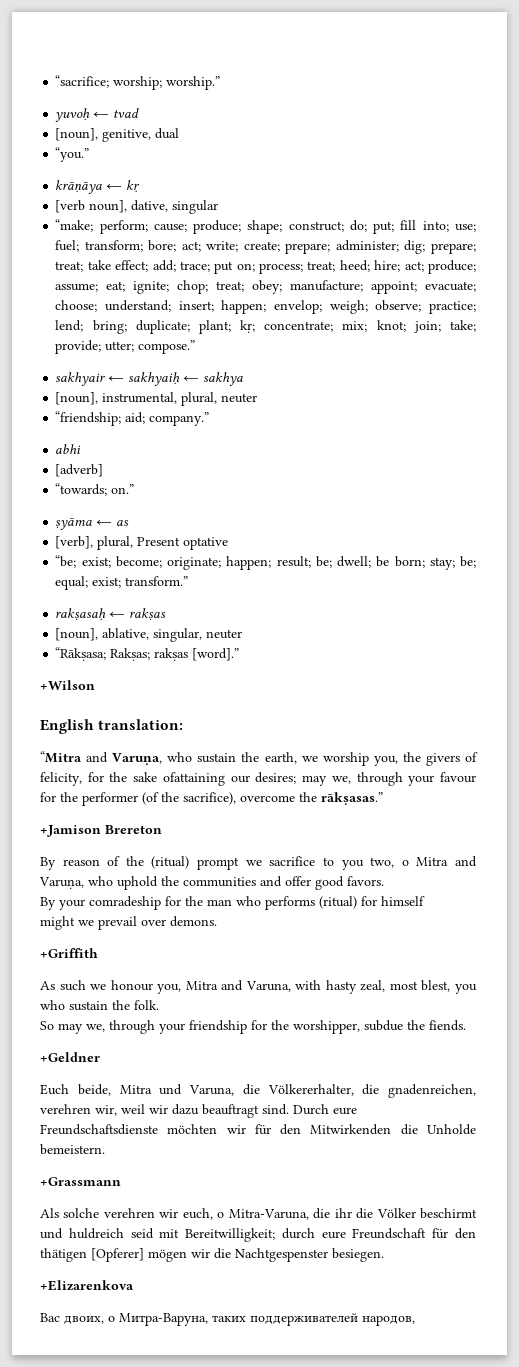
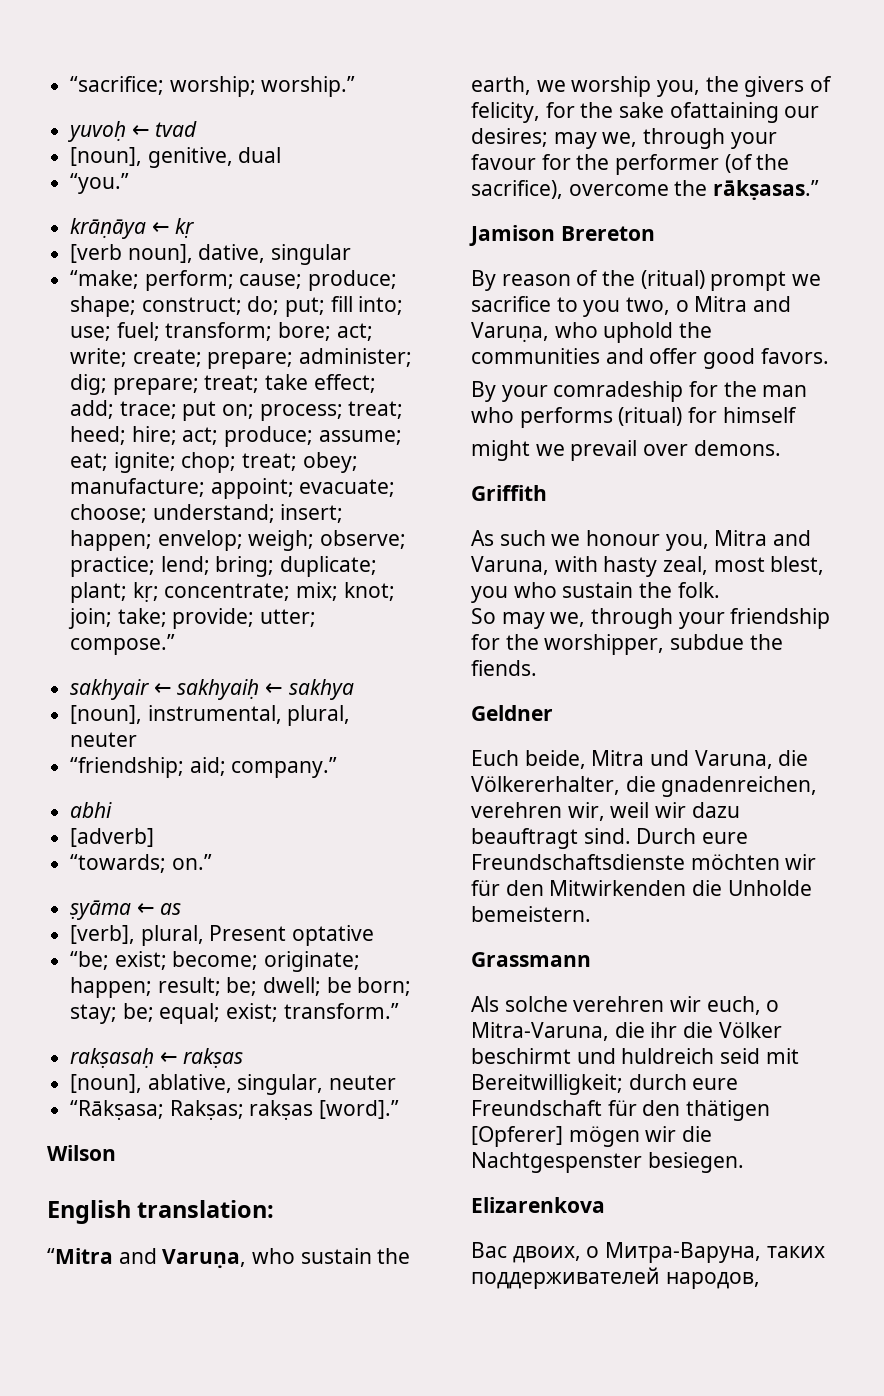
- +Wilson
+ Wilson
- +Jamison Brereton
+ Jamison Brereton
- +Griffith
+ Griffith
- +Geldner
+ Geldner
- +Grassmann
+ Grassmann
- +Elizarenkova
+ Elizarenkova

